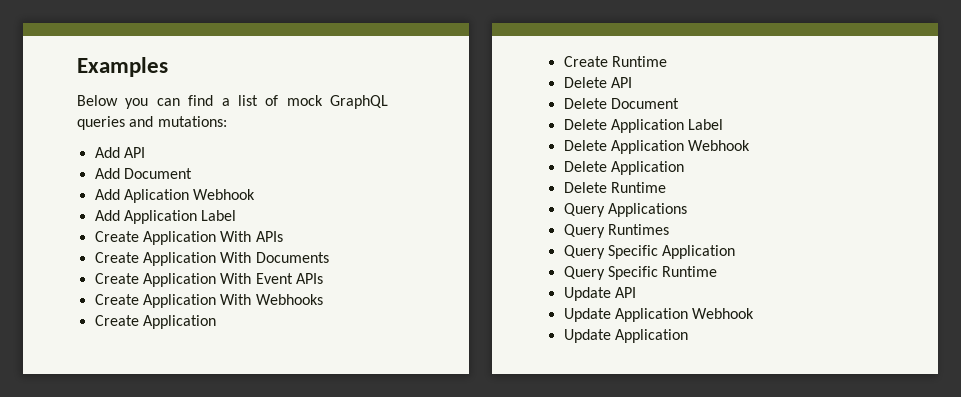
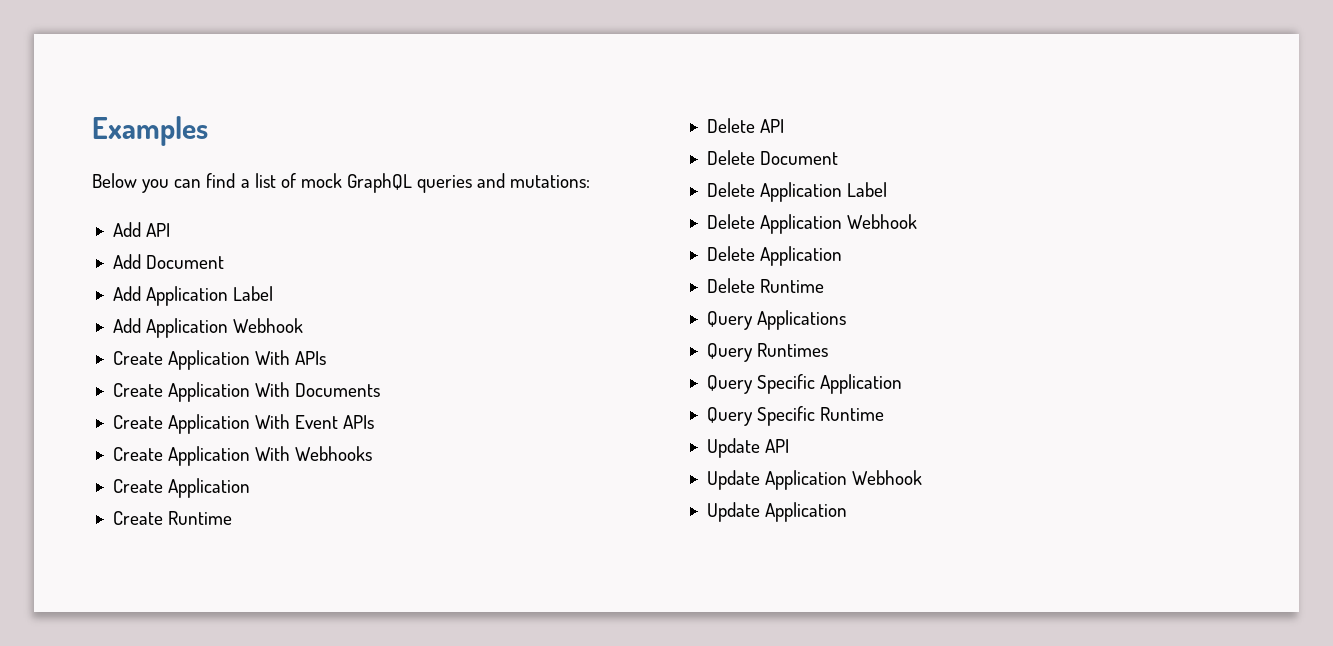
- Add Aplication Webhook
  Add Application Label
+ Add Application Webhook

